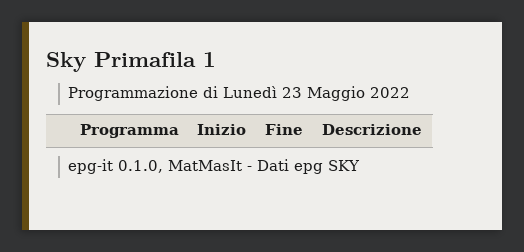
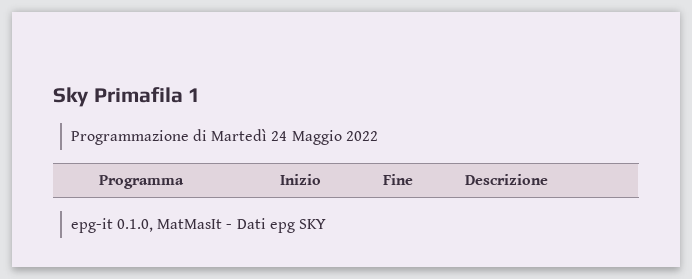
- Programmazione di Lunedì 23 Maggio 2022
+ Programmazione di Martedì 24 Maggio 2022

